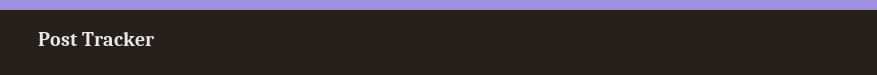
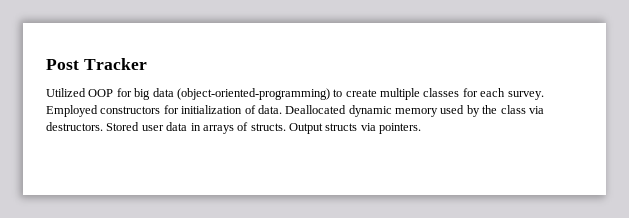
+ Utilized OOP for big data (object-oriented-programming) to create multiple classes for each survey. Employed constructors for initialization of data. Deallocated dynamic memory used by the class via destructors. Stored user data in arrays of structs. Output structs via pointers.

